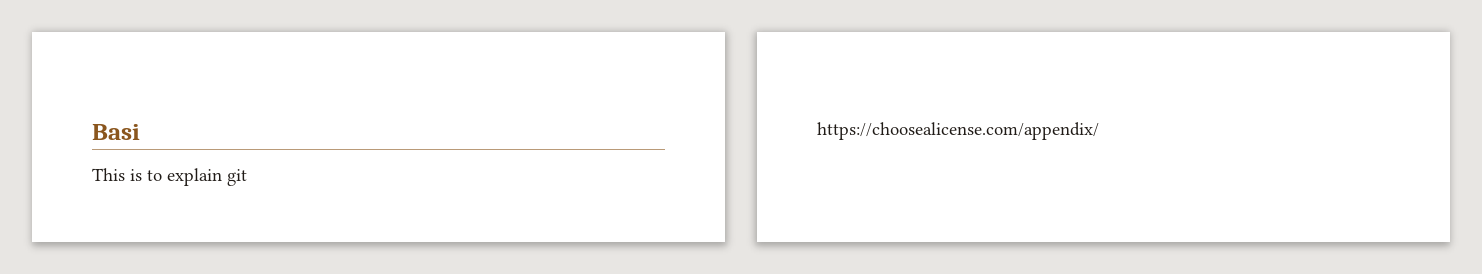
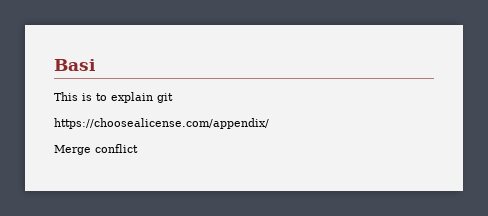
+ Merge conflict

